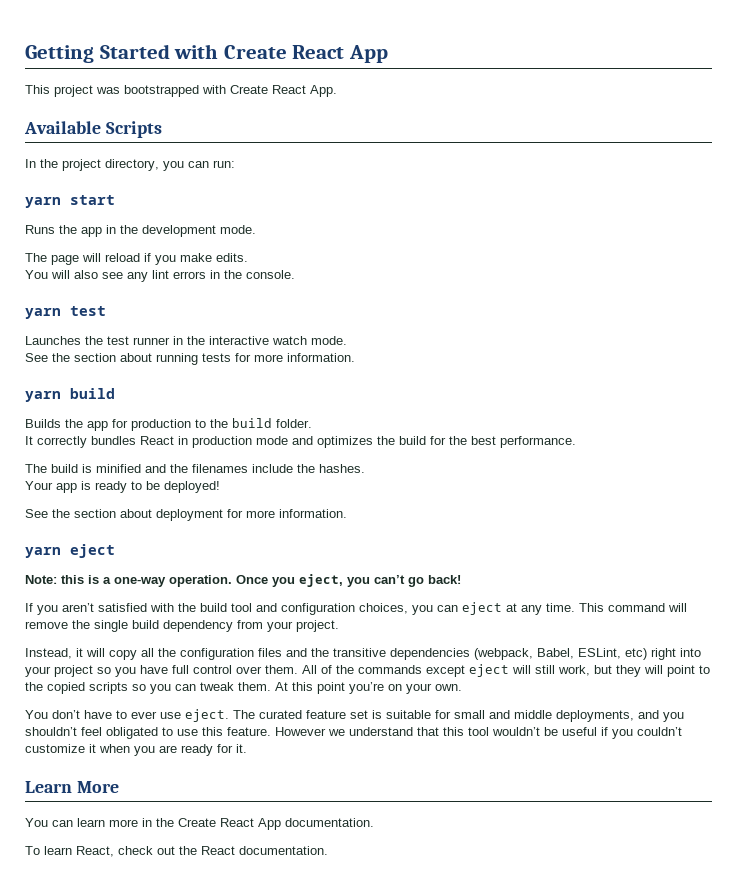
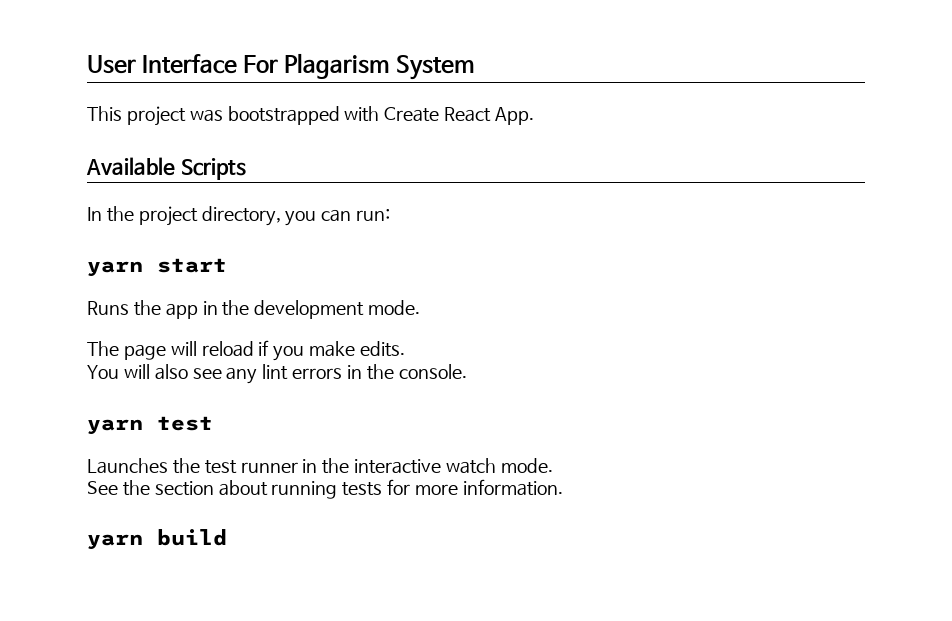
- Getting Started with Create React App
+ User Interface For Plagarism System
- Builds the app for production to the build folder.
- It correctly bundles React in production mode and optimizes the build for the best performance.
- The build is minified and the filenames include the hashes.
- Your app is ready to be deployed!
- See the section about deployment for more information.
- yarn eject
- Note: this is a one-way operation. Once you eject, you can’t go back!
- If you aren’t satisfied with the build tool and configuration choices, you can eject at any time. This command will remove the single build dependency from your project.
- Instead, it will copy all the configuration files and the transitive dependencies (webpack, Babel, ESLint, etc) right into your project so you have full control over them. All of the commands except eject will still work, but they will point to the copied scripts so you can tweak them. At this point you’re on your own.
- You don’t have to ever use eject. The curated feature set is suitable for small and middle deployments, and you shouldn’t feel obligated to use this feature. However we understand that this tool wouldn’t be useful if you couldn’t customize it when you are ready for it.
- Learn More
- You can learn more in the Create React App documentation.
- To learn React, check out the React documentation.

